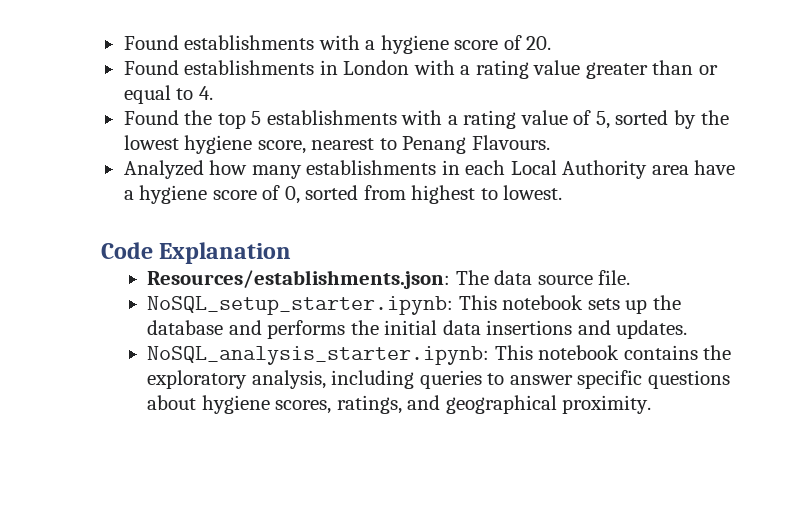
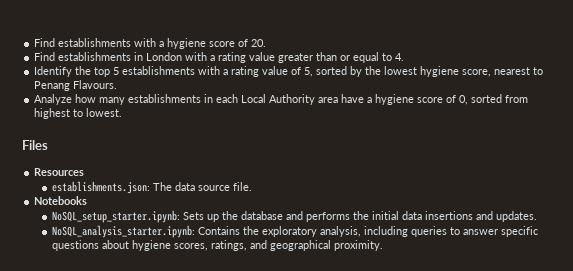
- Found establishments with a hygiene score of 20.
+ Find establishments with a hygiene score of 20.
- Found establishments in London with a rating value greater than or equal to 4.
+ Find establishments in London with a rating value greater than or equal to 4.
- Found the top 5 establishments with a rating value of 5, sorted by the lowest hygiene score, nearest to Penang Flavours.
+ Identify the top 5 establishments with a rating value of 5, sorted by the lowest hygiene score, nearest to Penang Flavours.
- Analyzed how many establishments in each Local Authority area have a hygiene score of 0, sorted from highest to lowest.
+ Analyze how many establishments in each Local Authority area have a hygiene score of 0, sorted from highest to lowest.
- Code Explanation
- Resources/establishments.json: The data source file.
+ Files
+ Resources
+ establishments.json: The data source file.
+ Notebooks
- NoSQL_setup_starter.ipynb: This notebook sets up the database and performs the initial data insertions and updates.
+ NoSQL_setup_starter.ipynb: Sets up the database and performs the initial data insertions and updates.
- NoSQL_analysis_starter.ipynb: This notebook contains the exploratory analysis, including queries to answer specific questions about hygiene scores, ratings, and geographical proximity.
+ NoSQL_analysis_starter.ipynb: Contains the exploratory analysis, including queries to answer specific questions about hygiene scores, ratings, and geographical proximity.

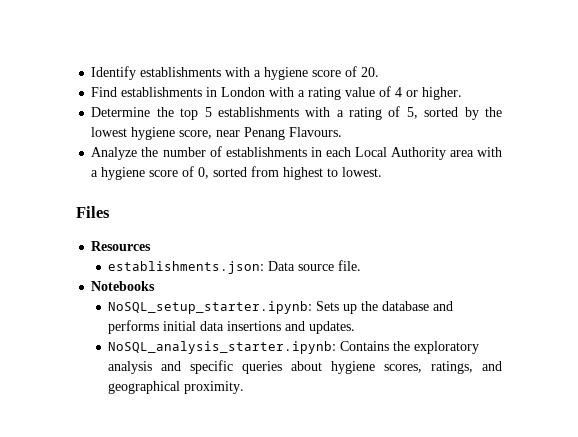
- Find establishments with a hygiene score of 20.
+ Identify establishments with a hygiene score of 20.
- Find establishments in London with a rating value greater than or equal to 4.
- Identify the top 5 establishments with a rating value of 5, sorted by the lowest hygiene score, nearest to Penang Flavours.
+ Find establishments in London with a rating value of 4 or higher.
+ Determine the top 5 establishments with a rating of 5, sorted by the lowest hygiene score, near Penang Flavours.
- Analyze how many establishments in each Local Authority area have a hygiene score of 0, sorted from highest to lowest.
+ Analyze the number of establishments in each Local Authority area with a hygiene score of 0, sorted from highest to lowest.
- establishments.json: The data source file.
+ establishments.json: Data source file.
- NoSQL_setup_starter.ipynb: Sets up the database and performs the initial data insertions and updates.
+ NoSQL_setup_starter.ipynb: Sets up the database and performs initial data insertions and updates.
- NoSQL_analysis_starter.ipynb: Contains the exploratory analysis, including queries to answer specific questions about hygiene scores, ratings, and geographical proximity.
+ NoSQL_analysis_starter.ipynb: Contains the exploratory analysis and specific queries about hygiene scores, ratings, and geographical proximity.

